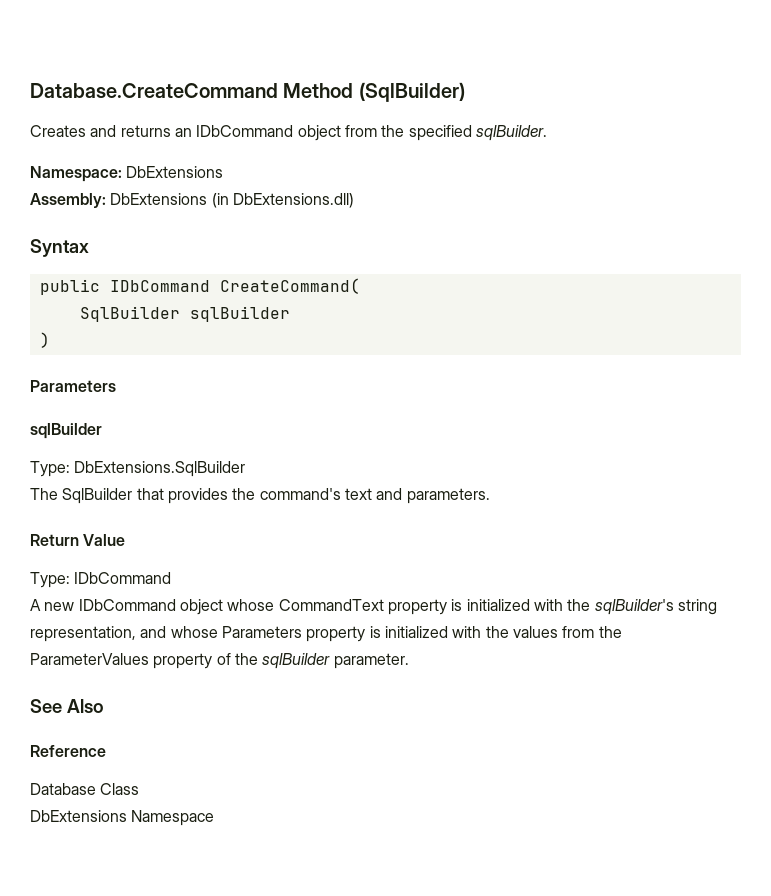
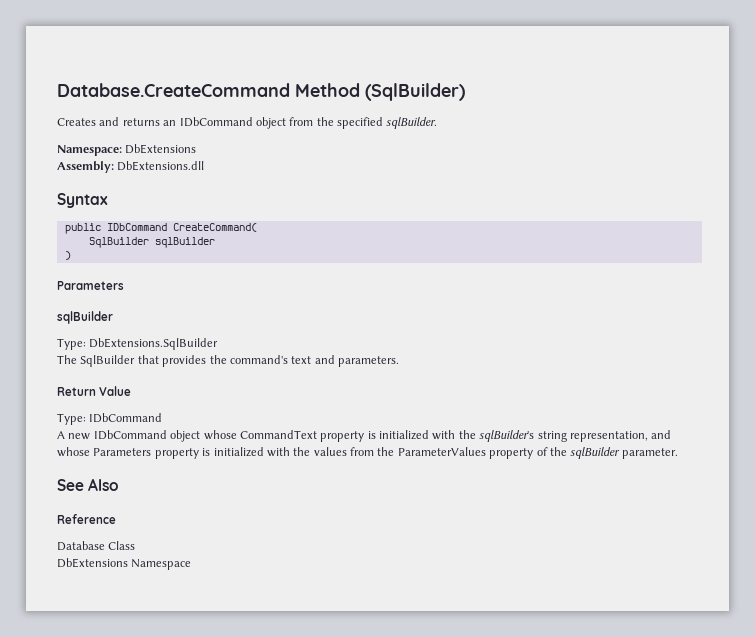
- Assembly: DbExtensions (in DbExtensions.dll)
+ Assembly: DbExtensions.dll

